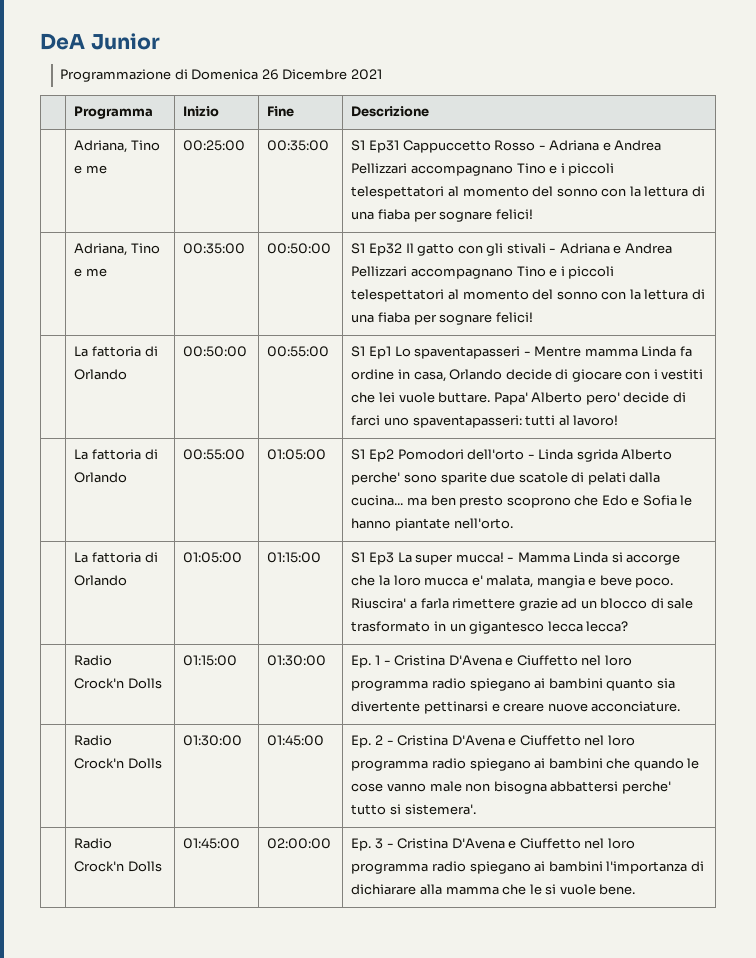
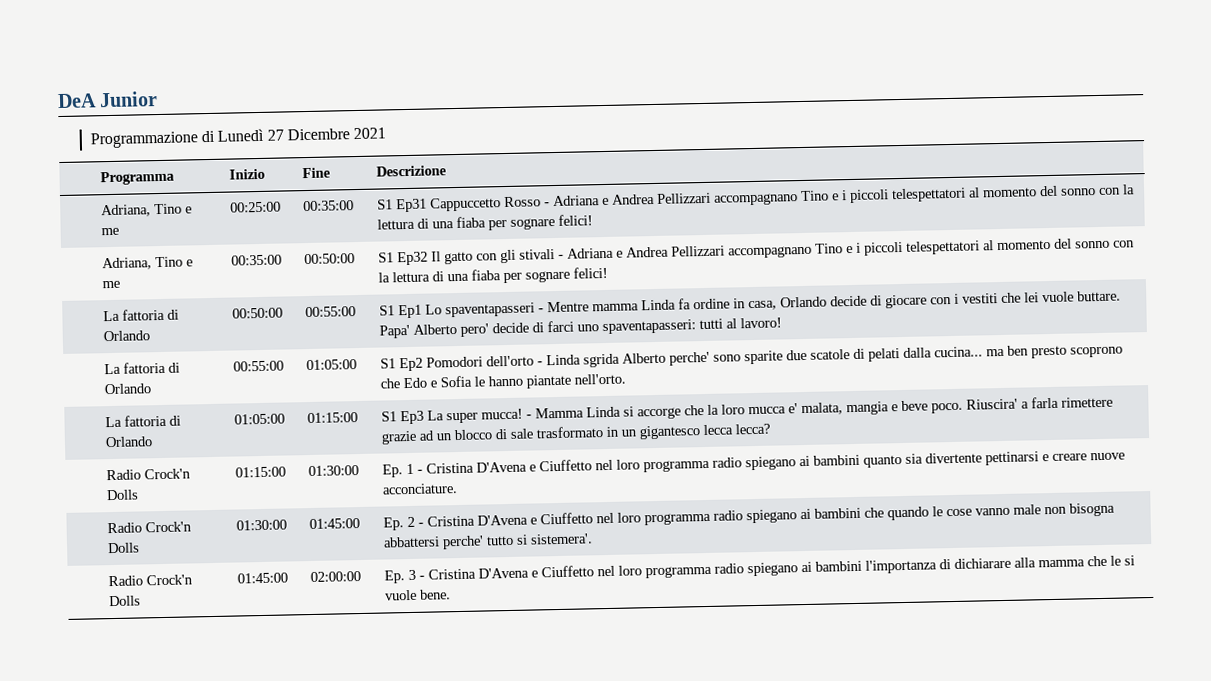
- Programmazione di Domenica 26 Dicembre 2021
+ Programmazione di Lunedì 27 Dicembre 2021

